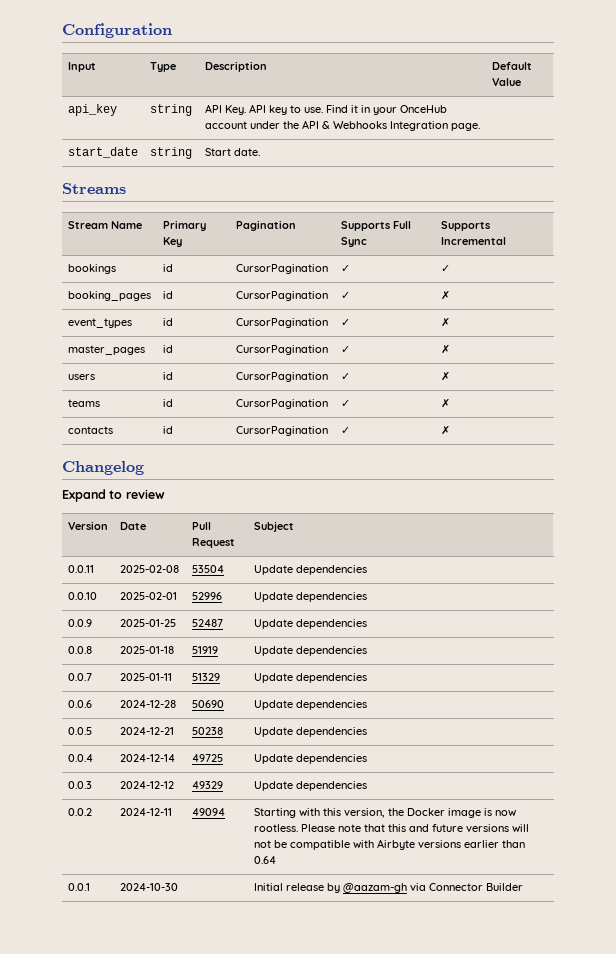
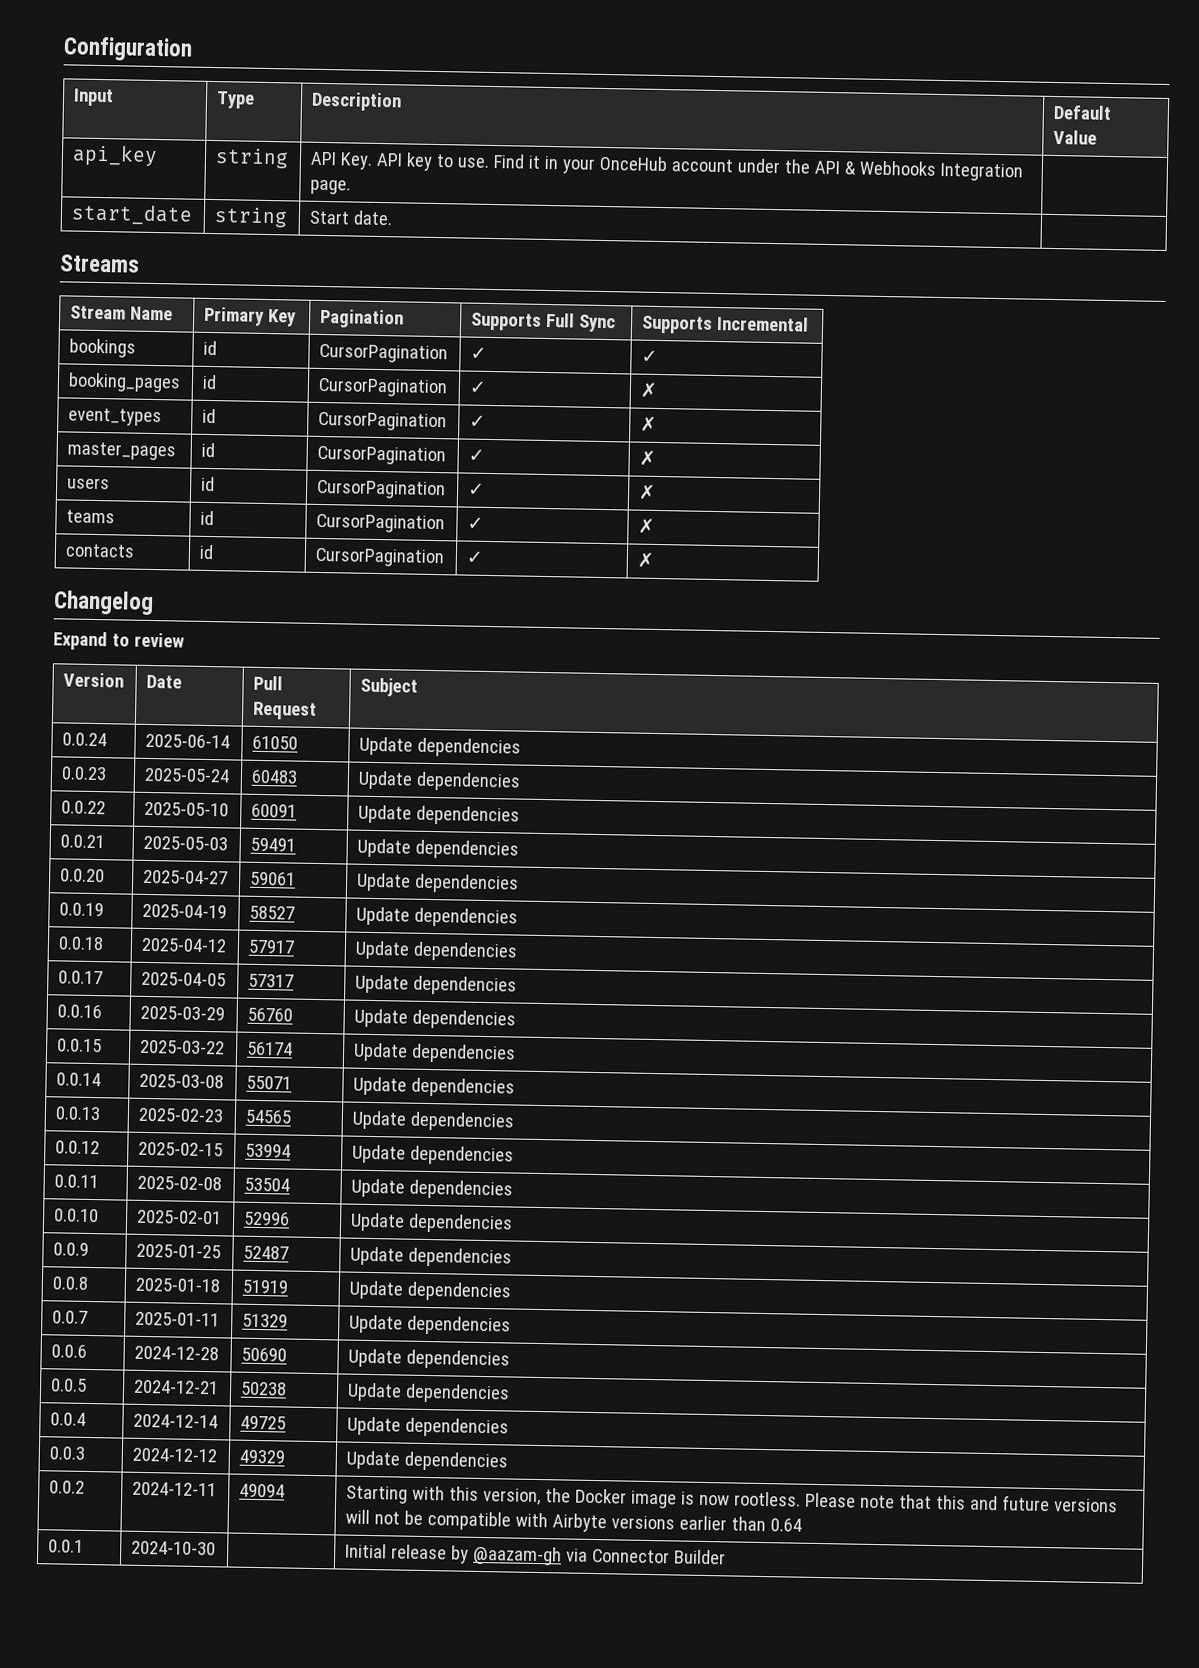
+ 0.0.24 | 2025-06-14 | 61050 | Update dependencies
+ 0.0.23 | 2025-05-24 | 60483 | Update dependencies
+ 0.0.22 | 2025-05-10 | 60091 | Update dependencies
+ 0.0.21 | 2025-05-03 | 59491 | Update dependencies
+ 0.0.20 | 2025-04-27 | 59061 | Update dependencies
+ 0.0.19 | 2025-04-19 | 58527 | Update dependencies
+ 0.0.18 | 2025-04-12 | 57917 | Update dependencies
+ 0.0.17 | 2025-04-05 | 57317 | Update dependencies
+ 0.0.16 | 2025-03-29 | 56760 | Update dependencies
+ 0.0.15 | 2025-03-22 | 56174 | Update dependencies
+ 0.0.14 | 2025-03-08 | 55071 | Update dependencies
+ 0.0.13 | 2025-02-23 | 54565 | Update dependencies
+ 0.0.12 | 2025-02-15 | 53994 | Update dependencies

